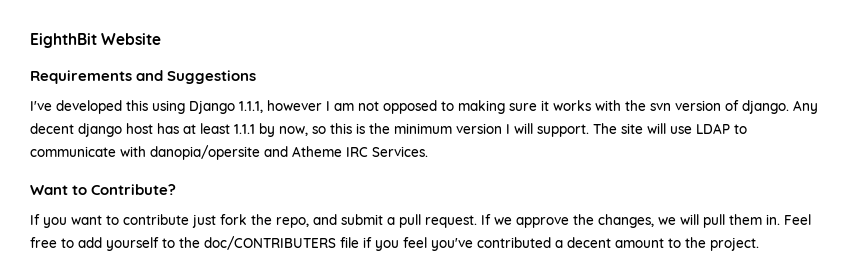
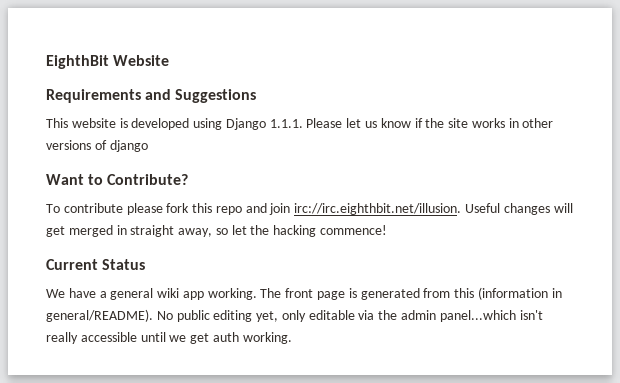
- I've developed this using Django 1.1.1, however I am not opposed to making sure it works with the svn version of django. Any decent django host has at least 1.1.1 by now, so this is the minimum version I will support. The site will use LDAP to communicate with danopia/opersite and Atheme IRC Services.
+ This website is developed using Django 1.1.1. Please let us know if the site works in other versions of django
  Want to Contribute?
- If you want to contribute just fork the repo, and submit a pull request. If we approve the changes, we will pull them in. Feel free to add yourself to the doc/CONTRIBUTERS file if you feel you've contributed a decent amount to the project.
+ To contribute please fork this repo and join irc://irc.eighthbit.net/illusion. Useful changes will get merged in straight away, so let the hacking commence!
+ Current Status
+ We have a general wiki app working. The front page is generated from this (information in general/README). No public editing yet, only editable via the admin panel...which isn't really accessible until we get auth working.

